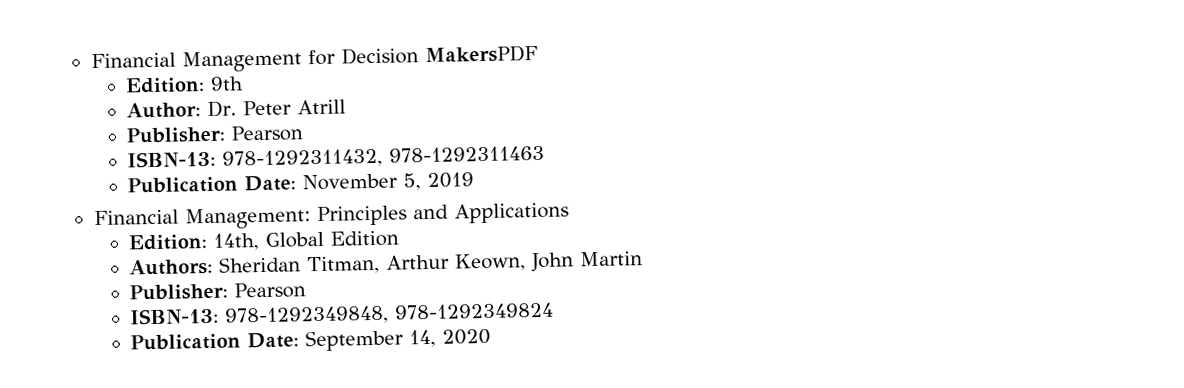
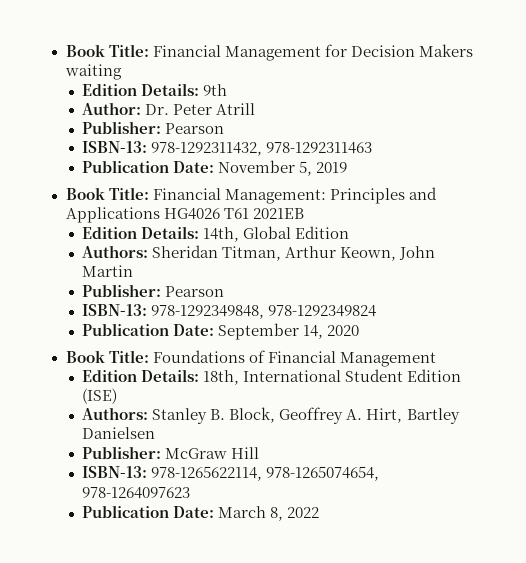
- Financial Management for Decision MakersPDF
- Edition: 9th
+ Book Title: Financial Management for Decision Makers waiting
+ Edition Details: 9th
- Financial Management: Principles and Applications
- Edition: 14th, Global Edition
+ Book Title: Financial Management: Principles and Applications HG4026 T61 2021EB
+ Edition Details: 14th, Global Edition
+ Book Title: Foundations of Financial Management
+ Edition Details: 18th, International Student Edition (ISE)
+ Authors: Stanley B. Block, Geoffrey A. Hirt, Bartley Danielsen
+ Publisher: McGraw Hill
+ ISBN-13: 978-1265622114, 978-1265074654, 978-1264097623
+ Publication Date: March 8, 2022

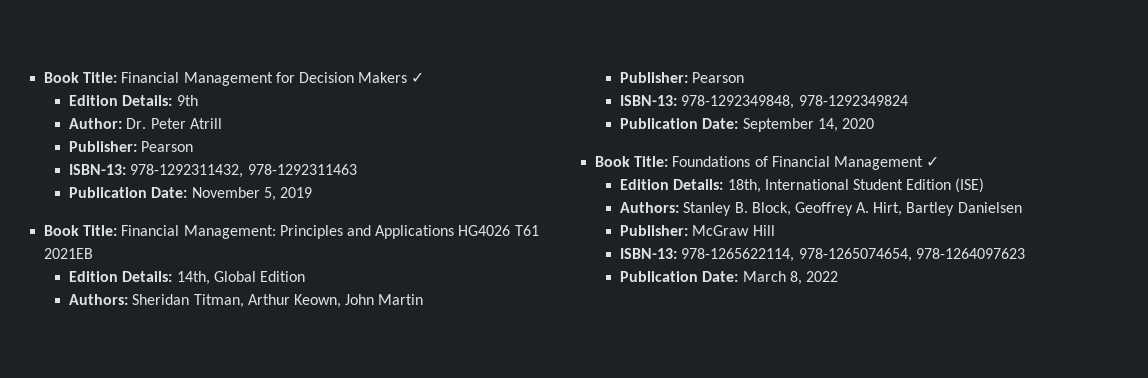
- Book Title: Financial Management for Decision Makers waiting
+ Book Title: Financial Management for Decision Makers ✓
- Book Title: Foundations of Financial Management
+ Book Title: Foundations of Financial Management ✓

